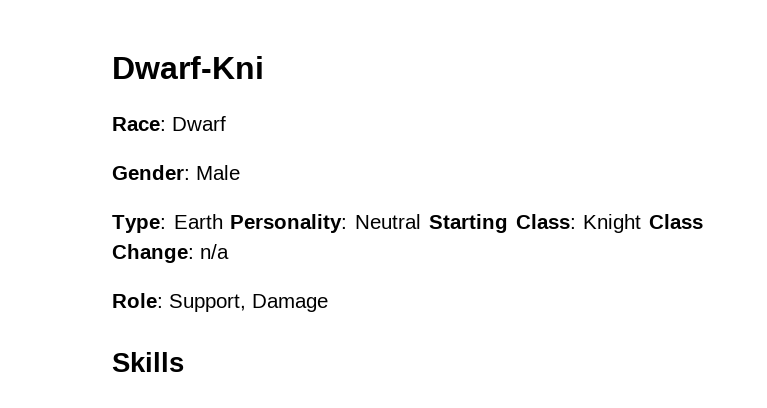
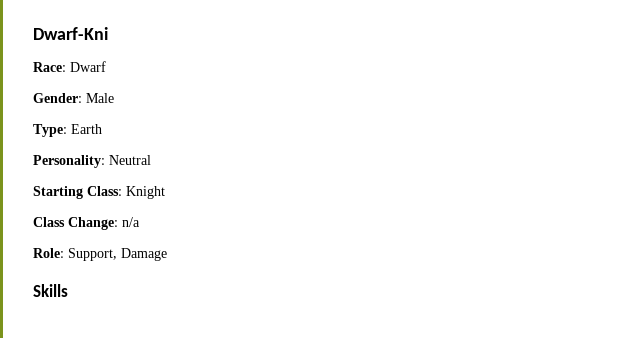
- Type: Earth Personality: Neutral Starting Class: Knight Class Change: n/a
+ Type: Earth
+ Personality: Neutral
+ Starting Class: Knight
+ Class Change: n/a

